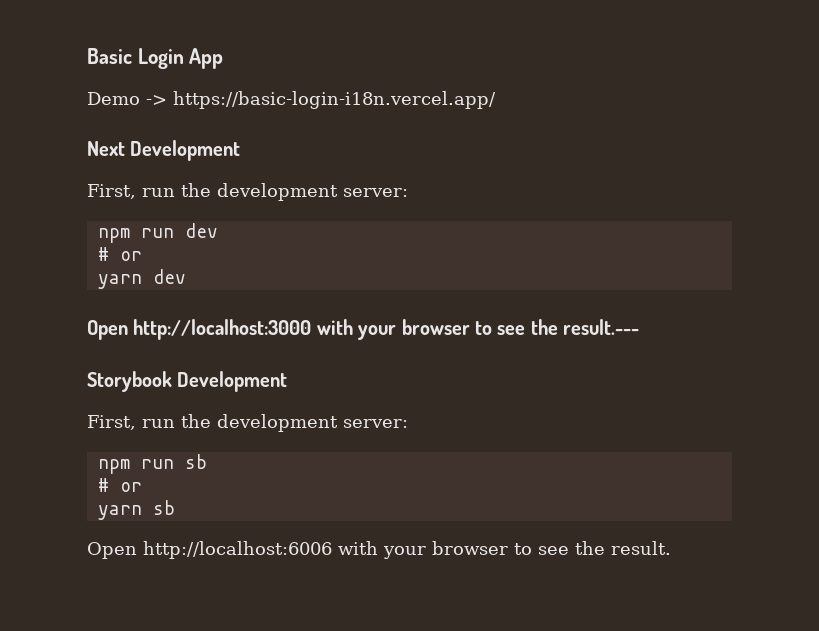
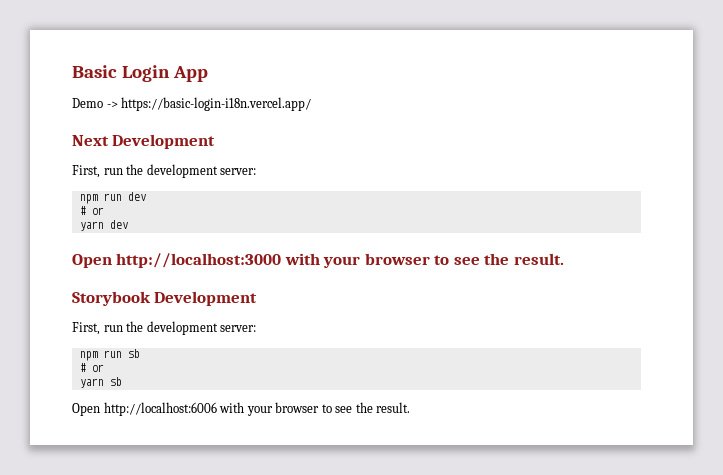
- Open http://localhost:3000 with your browser to see the result.---
+ Open http://localhost:3000 with your browser to see the result.

